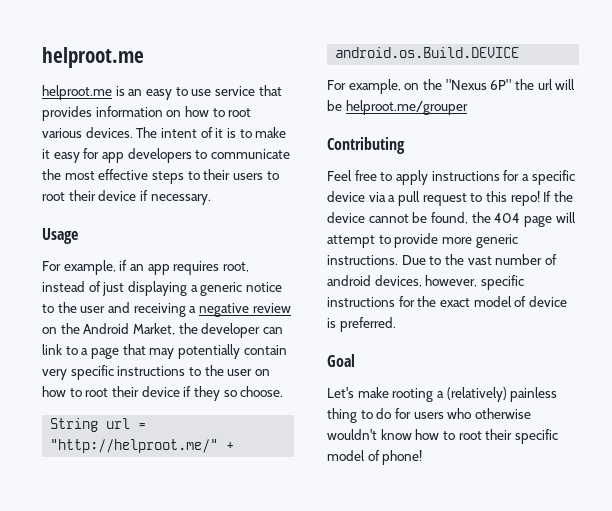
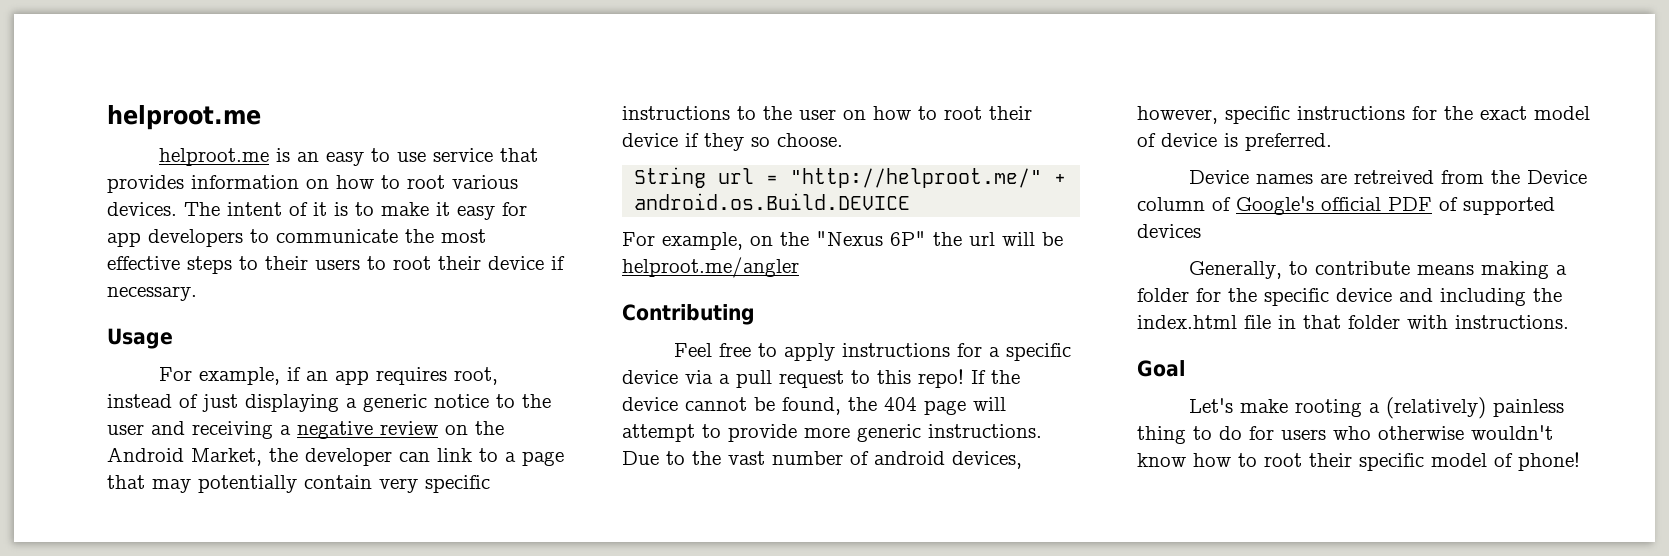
- For example, on the "Nexus 6P" the url will be helproot.me/grouper
+ For example, on the "Nexus 6P" the url will be helproot.me/angler
+ Device names are retreived from the Device column of Google's official PDF of supported devices
+ Generally, to contribute means making a folder for the specific device and including the index.html file in that folder with instructions.

